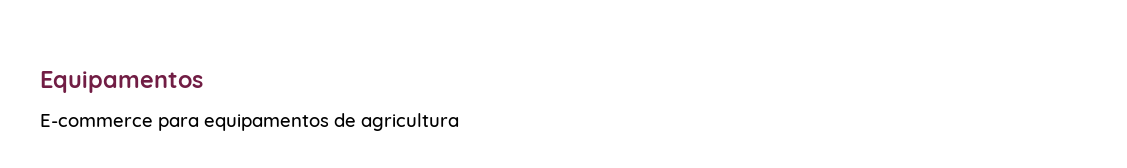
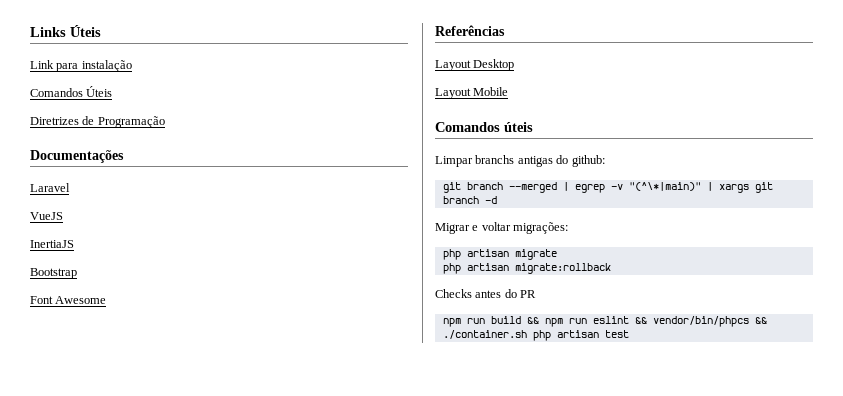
- Equipamentos
- E-commerce para equipamentos de agricultura
+ Links Úteis
+ Link para instalação
+ Comandos Úteis
+ Diretrizes de Programação
+ Documentações
+ Laravel
+ VueJS
+ InertiaJS
+ Bootstrap
+ Font Awesome
+ Referências
+ Layout Desktop
+ Layout Mobile
+ Comandos úteis
+ Limpar branchs antigas do github:
+ git branch --merged | egrep -v "(^\*|main)" | xargs git branch -d
+ Migrar e voltar migrações:
+ php artisan migrate
+ php artisan migrate:rollback
+ Checks antes do PR
+ npm run build && npm run eslint && vendor/bin/phpcs && ./container.sh php artisan test

